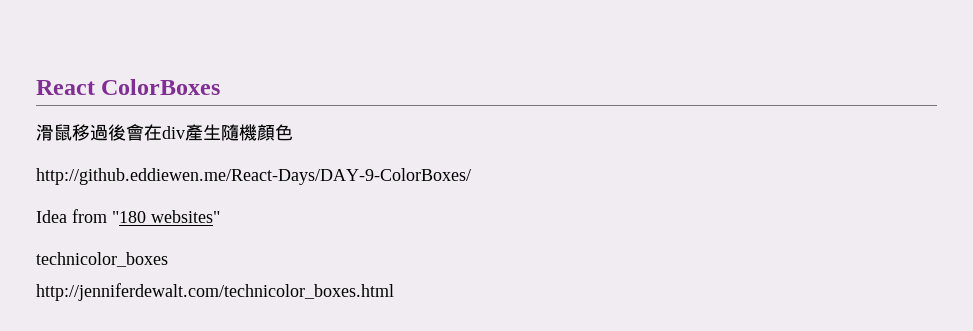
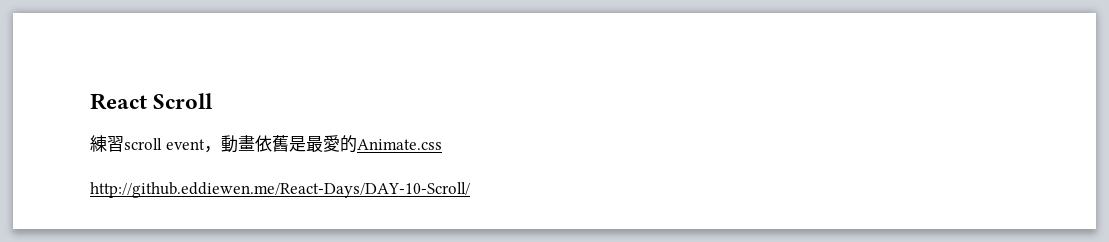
- React ColorBoxes
- 滑鼠移過後會在div產生隨機顏色
- http://github.eddiewen.me/React-Days/DAY-9-ColorBoxes/
- Idea from "180 websites"
- technicolor_boxes
- http://jenniferdewalt.com/technicolor_boxes.html
+ React Scroll
+ 練習scroll event，動畫依舊是最愛的Animate.css
+ http://github.eddiewen.me/React-Days/DAY-10-Scroll/

